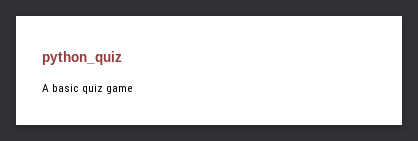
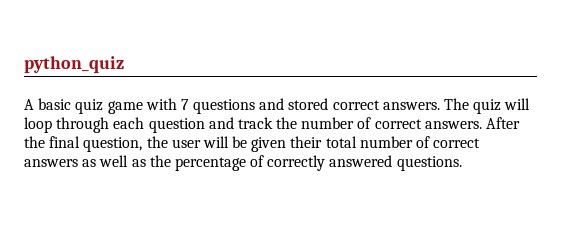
- A basic quiz game
+ A basic quiz game with 7 questions and stored correct answers. The quiz will loop through each question and track the number of correct answers. After the final question, the user will be given their total number of correct answers as well as the percentage of correctly answered questions.

